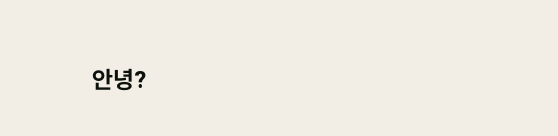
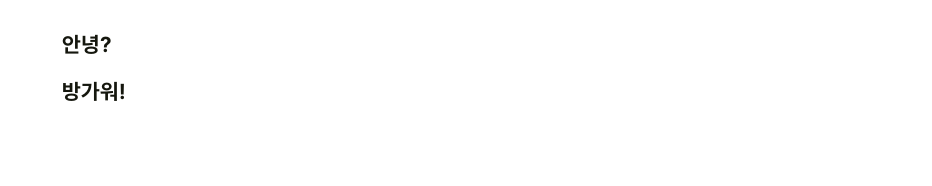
+ 방가워!

